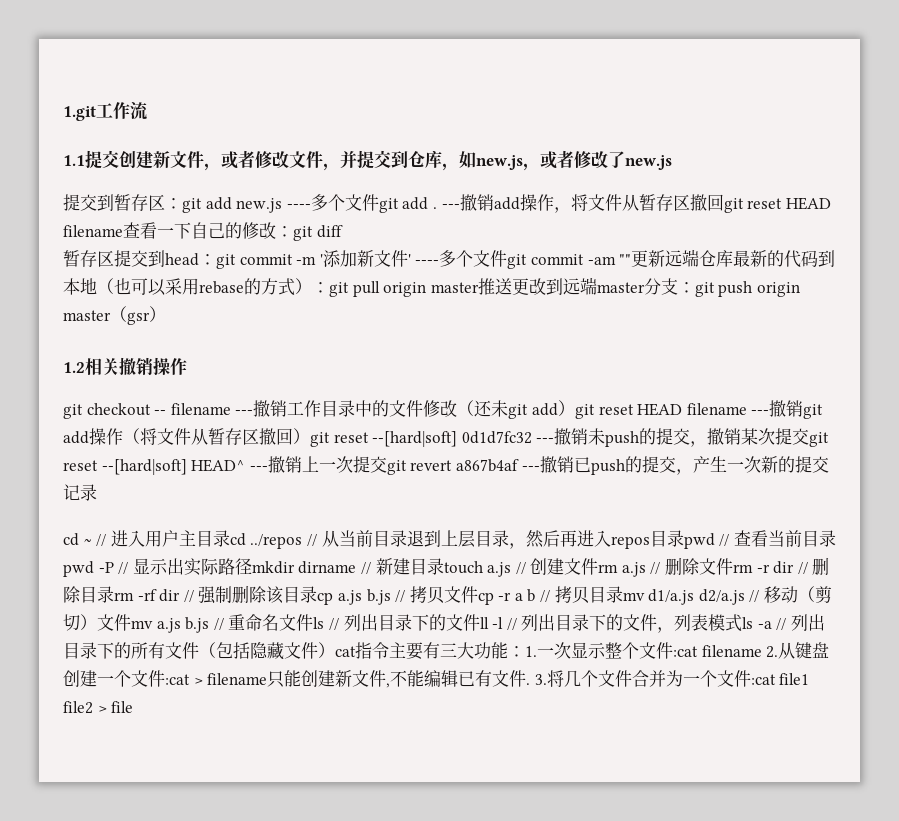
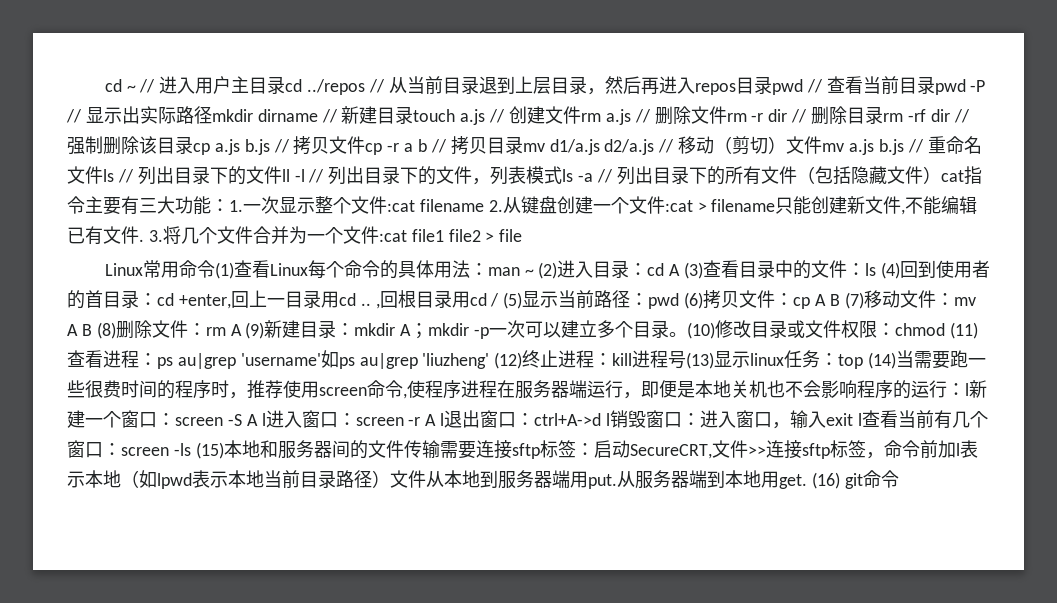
- 1.git工作流
- 1.1提交创建新文件，或者修改文件，并提交到仓库，如new.js，或者修改了new.js
- 提交到暂存区：git add new.js ----多个文件git add . ---撤销add操作，将文件从暂存区撤回git reset HEAD filename查看一下自己的修改：git diff
- 暂存区提交到head：git commit -m '添加新文件' ----多个文件git commit -am ""更新远端仓库最新的代码到本地（也可以采用rebase的方式）：git pull origin master推送更改到远端master分支：git push origin master（gsr）
- 1.2相关撤销操作
- git checkout -- filename ---撤销工作目录中的文件修改（还未git add）git reset HEAD filename ---撤销git add操作（将文件从暂存区撤回）git reset --[hard|soft] 0d1d7fc32 ---撤销未push的提交，撤销某次提交git reset --[hard|soft] HEAD^ ---撤销上一次提交git revert a867b4af ---撤销已push的提交，产生一次新的提交记录
+ Linux常用命令(1)查看Linux每个命令的具体用法：man ~ (2)进入目录：cd A (3)查看目录中的文件：ls (4)回到使用者的首目录：cd +enter,回上一目录用cd .. ,回根目录用cd / (5)显示当前路径：pwd (6)拷贝文件：cp A B (7)移动文件：mv A B (8)删除文件：rm A (9)新建目录：mkdir A；mkdir -p一次可以建立多个目录。(10)修改目录或文件权限：chmod (11)查看进程：ps au|grep 'username'如ps au|grep 'liuzheng' (12)终止进程：kill进程号(13)显示linux任务：top (14)当需要跑一些很费时间的程序时，推荐使用screen命令,使程序进程在服务器端运行，即便是本地关机也不会影响程序的运行：l新建一个窗口：screen -S A l进入窗口：screen -r A l退出窗口：ctrl+A->d l销毁窗口：进入窗口，输入exit l查看当前有几个窗口：screen -ls (15)本地和服务器间的文件传输需要连接sftp标签：启动SecureCRT,文件>>连接sftp标签，命令前加l表示本地（如lpwd表示本地当前目录路径）文件从本地到服务器端用put.从服务器端到本地用get. (16) git命令

